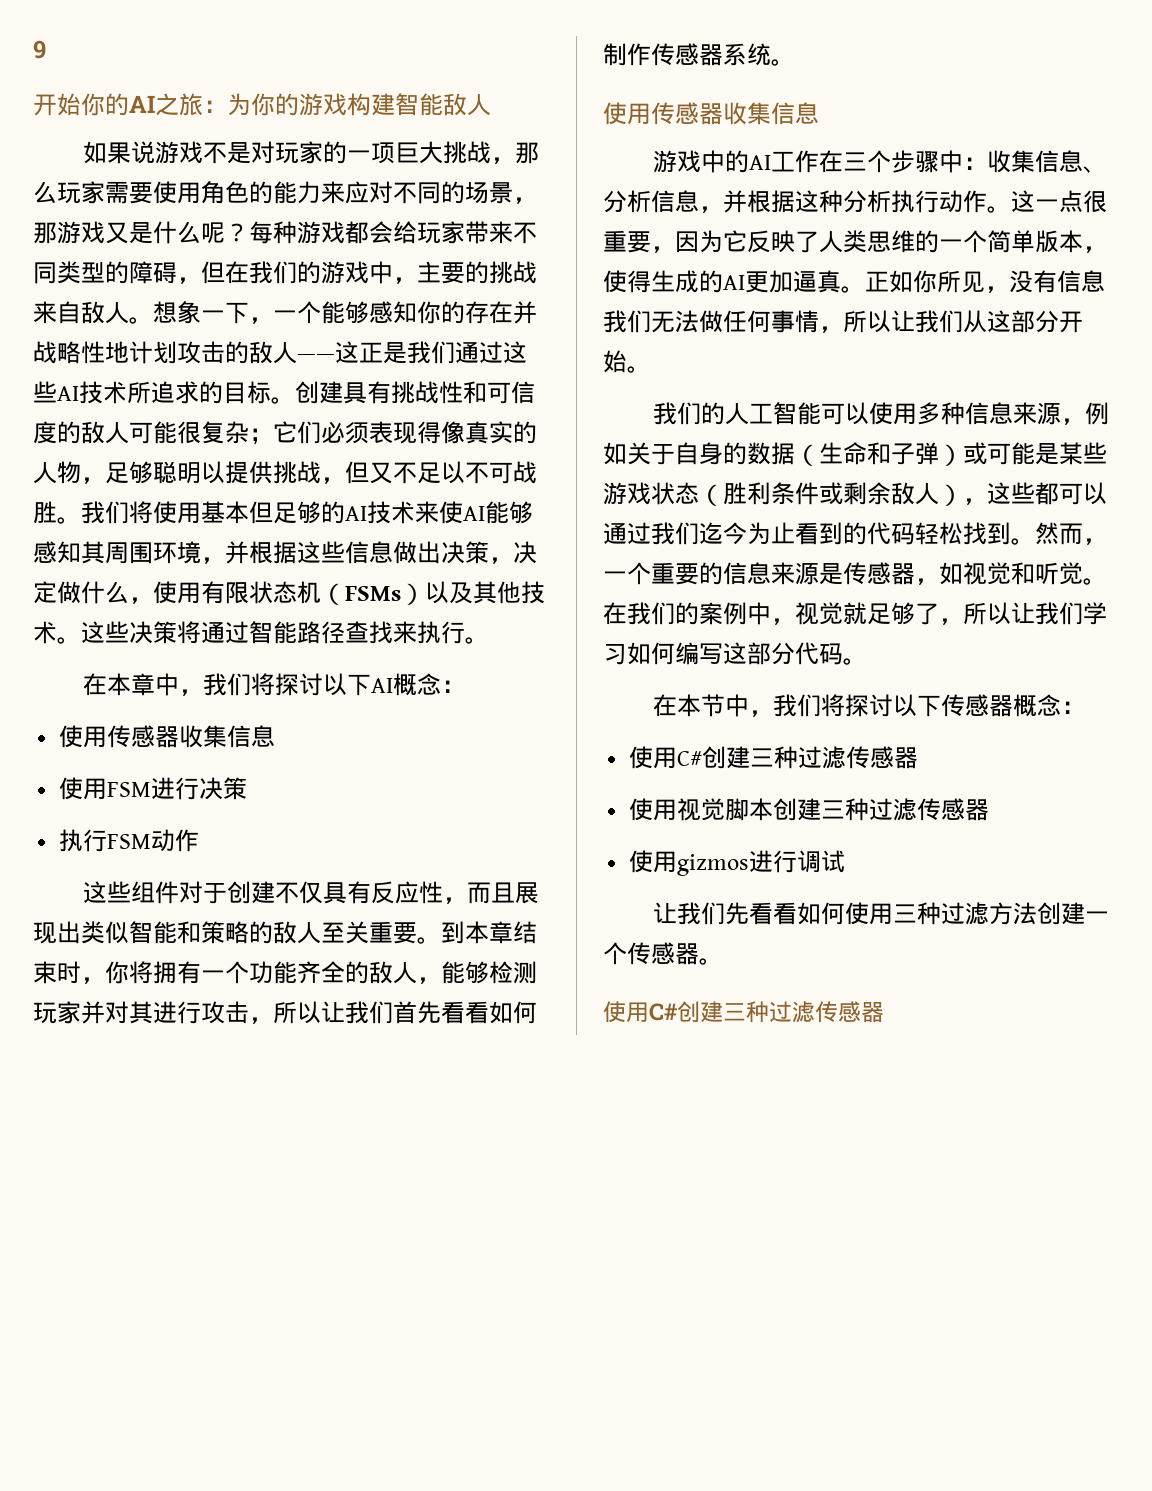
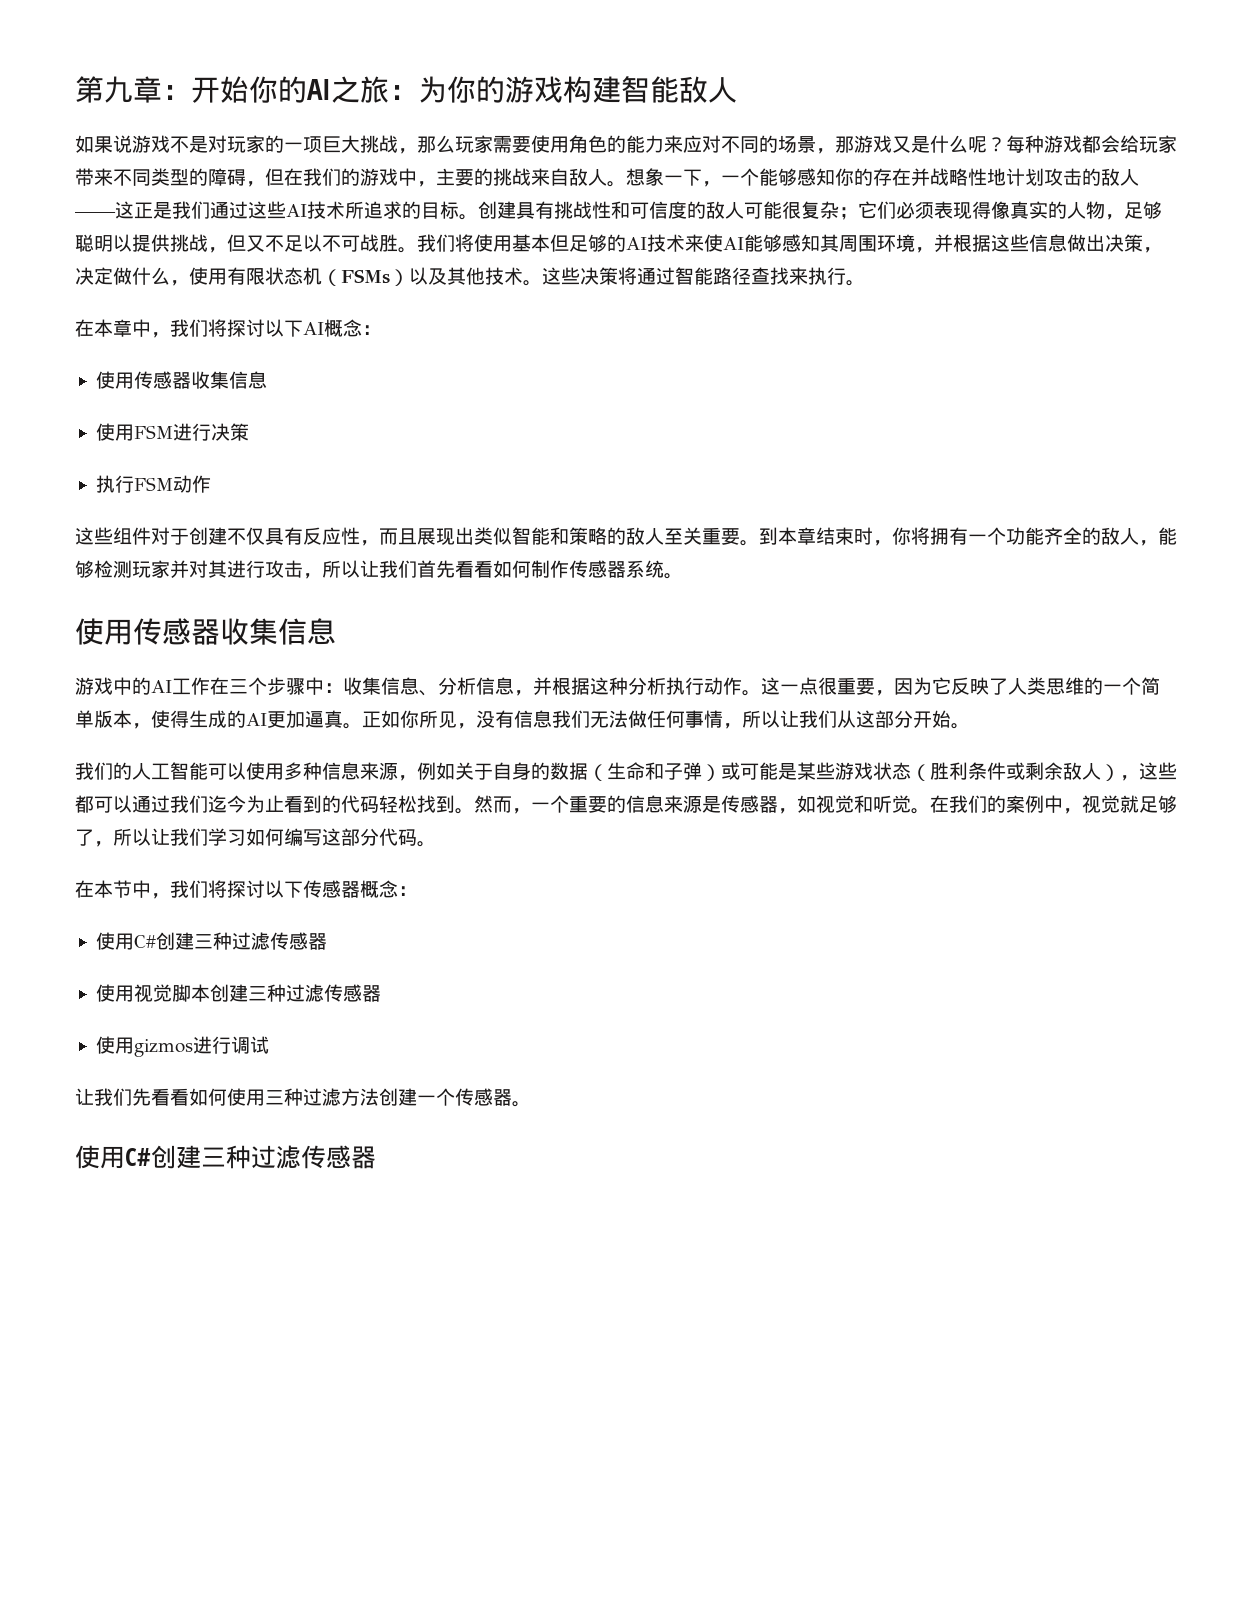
- 9
- 开始你的AI之旅：为你的游戏构建智能敌人
+ 第九章：开始你的AI之旅：为你的游戏构建智能敌人

